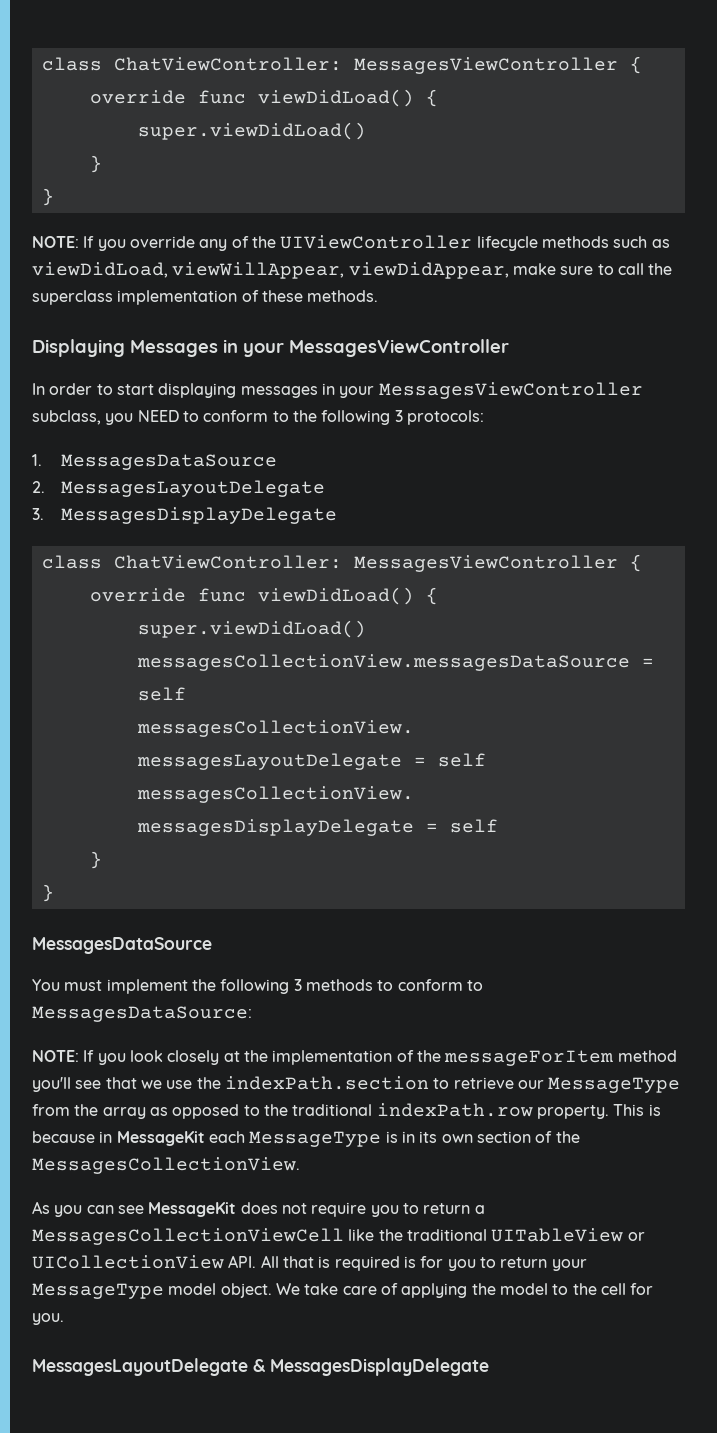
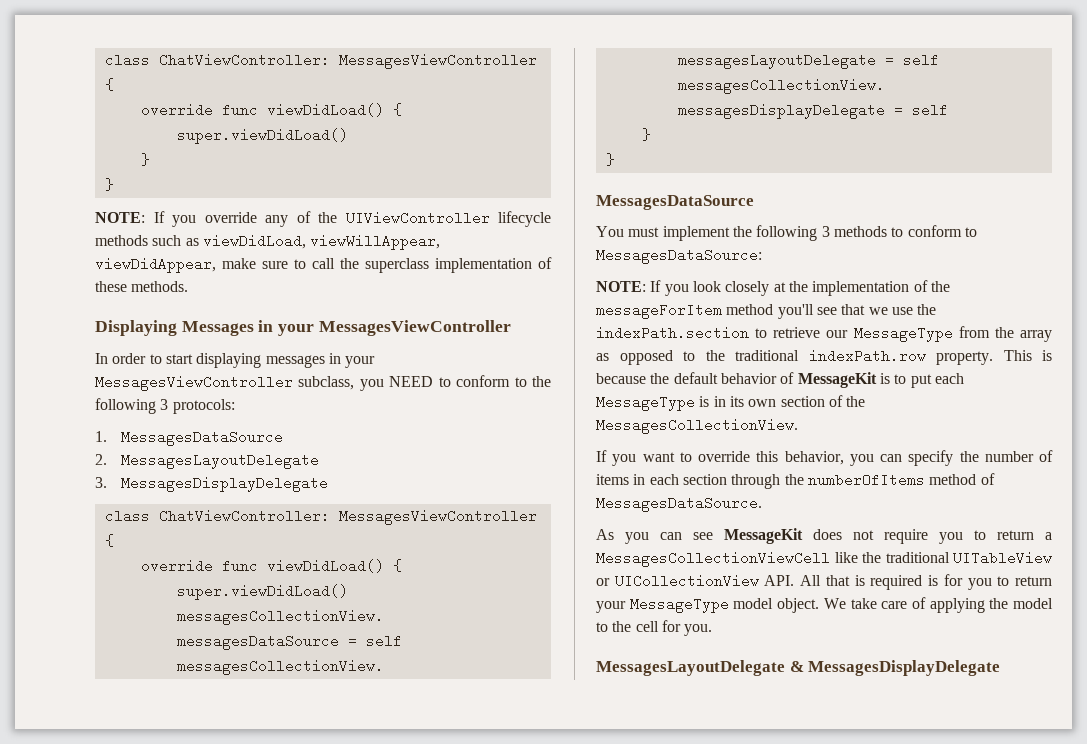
- This is because in MessageKit each MessageType is in its own section of the MessagesCollectionView.
+ This is because the default behavior of MessageKit is to put each MessageType is in its own section of the MessagesCollectionView.
+ If you want to override this behavior, you can specify the number of items in each section through the numberOfItems method of MessagesDataSource.

